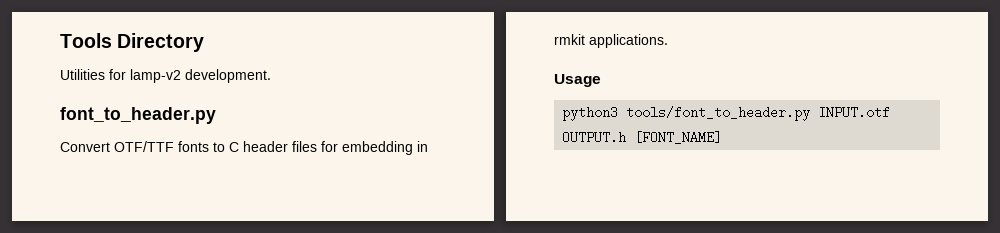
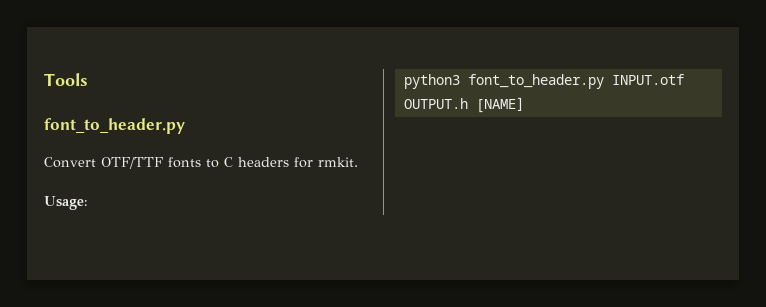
- Tools Directory
- Utilities for lamp-v2 development.
+ Tools
- Convert OTF/TTF fonts to C header files for embedding in rmkit applications.
- Usage
+ Convert OTF/TTF fonts to C headers for rmkit.
+ Usage:
- python3 tools/font_to_header.py INPUT.otf OUTPUT.h [FONT_NAME]
+ python3 font_to_header.py INPUT.otf OUTPUT.h [NAME]

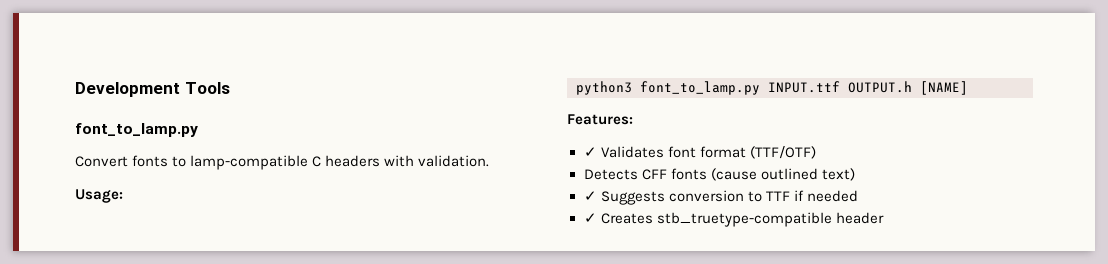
- Tools
- font_to_header.py
+ Development Tools
+ font_to_lamp.py
- Convert OTF/TTF fonts to C headers for rmkit.
+ Convert fonts to lamp-compatible C headers with validation.
- python3 font_to_header.py INPUT.otf OUTPUT.h [NAME]
+ python3 font_to_lamp.py INPUT.ttf OUTPUT.h [NAME]
+ Features:
+ ✓ Validates font format (TTF/OTF)
+ Detects CFF fonts (cause outlined text)
+ ✓ Suggests conversion to TTF if needed
+ ✓ Creates stb_truetype-compatible header

